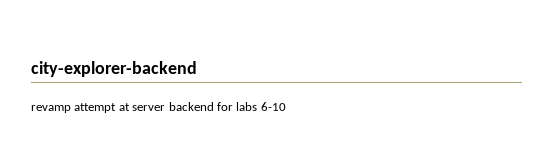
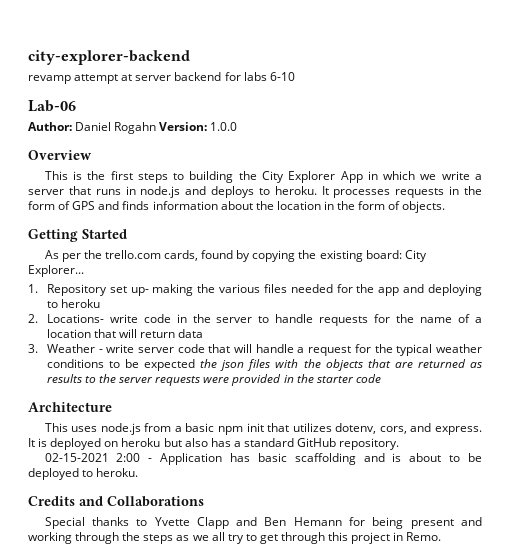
+ Lab-06
+ Author: Daniel Rogahn Version: 1.0.0
+ Overview
+ This is the first steps to building the City Explorer App in which we write a server that runs in node.js and deploys to heroku. It processes requests in the form of GPS and finds information about the location in the form of objects.
+ Getting Started
+ As per the trello.com cards, found by copying the existing board: City Explorer...
+ 1. Repository set up- making the various files needed for the app and deploying to heroku
+ 2. Locations- write code in the server to handle requests for the name of a location that will return data
+ 3. Weather - write server code that will handle a request for the typical weather conditions to be expected the json files with the objects that are returned as results to the server requests were provided in the starter code
+ Architecture
+ This uses node.js from a basic npm init that utilizes dotenv, cors, and express. It is deployed on heroku but also has a standard GitHub repository.
+ 02-15-2021 2:00 - Application has basic scaffolding and is about to be deployed to heroku.
+ Credits and Collaborations
+ Special thanks to Yvette Clapp and Ben Hemann for being present and working through the steps as we all try to get through this project in Remo.

